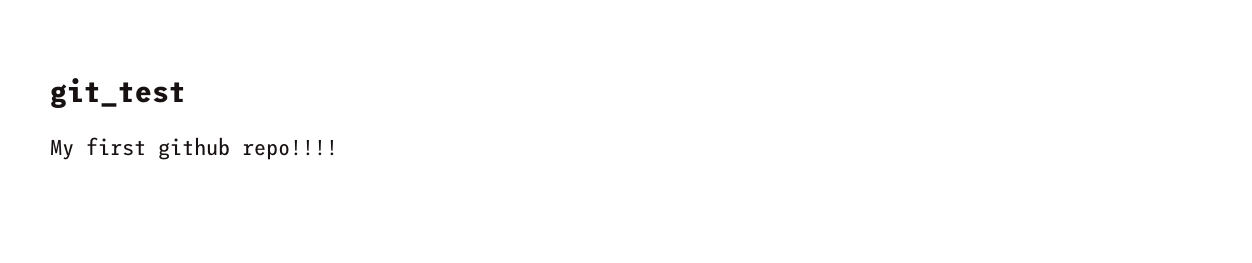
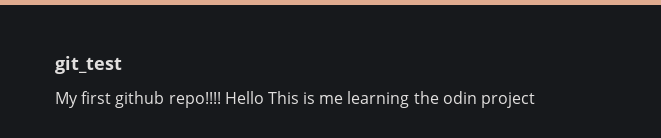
+ Hello This is me learning the odin project

